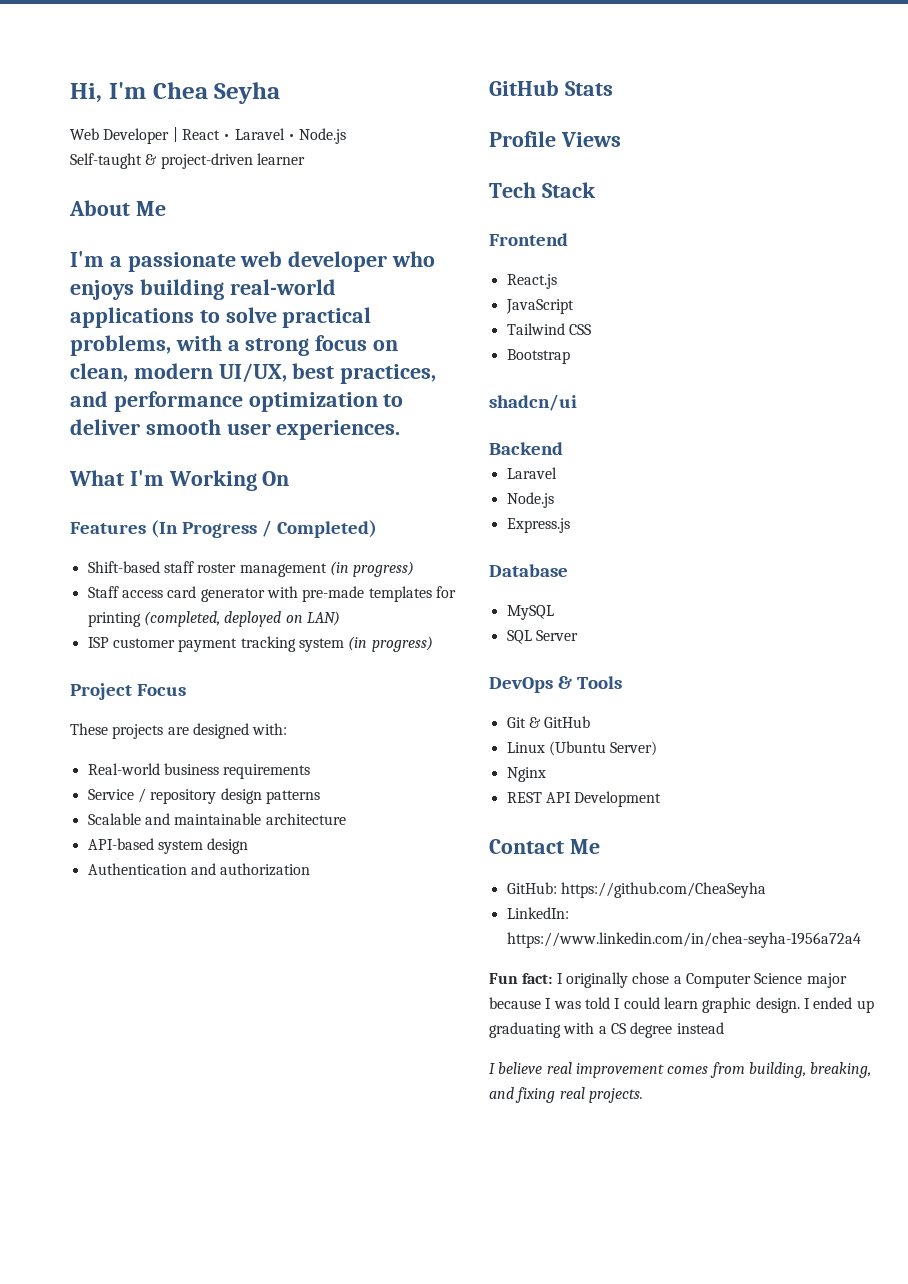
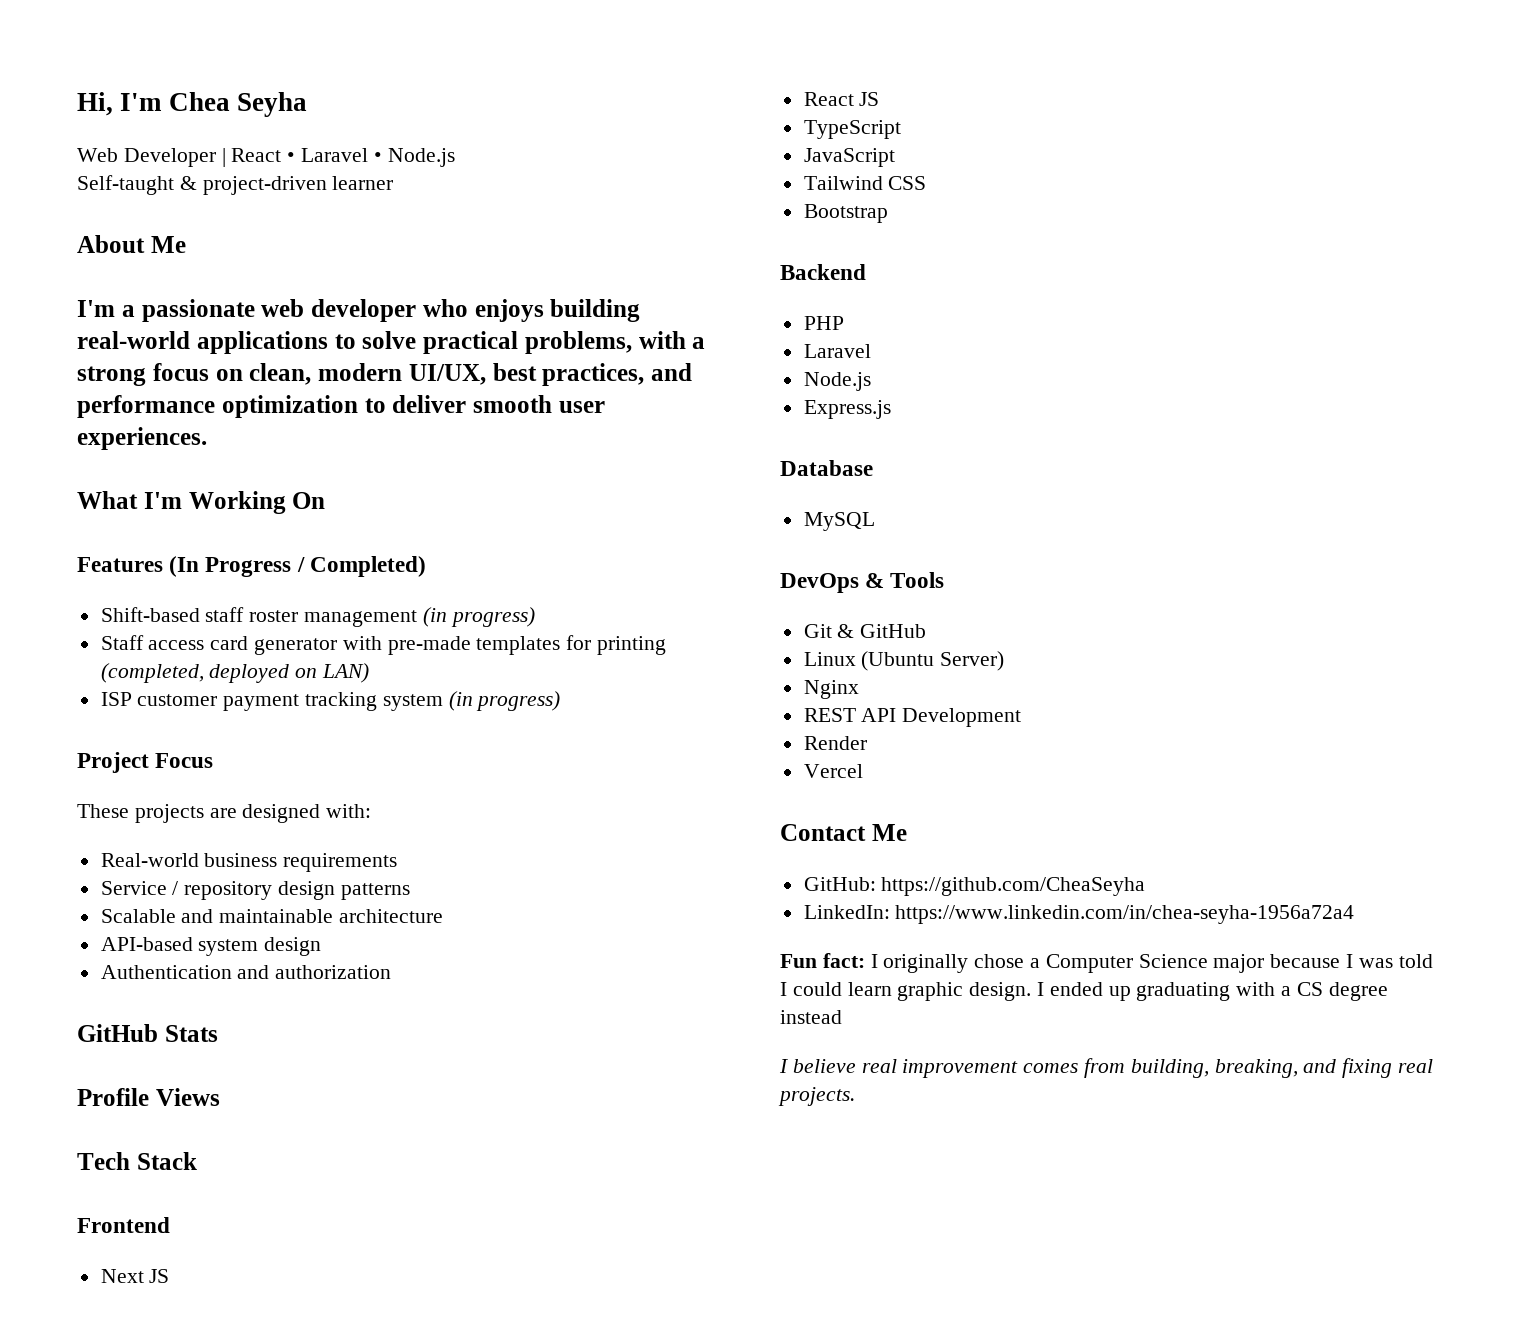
- React.js
+ Next JS
+ React JS
+ TypeScript
- shadcn/ui
  Backend
+ PHP
- SQL Server
+ Render
+ Vercel

